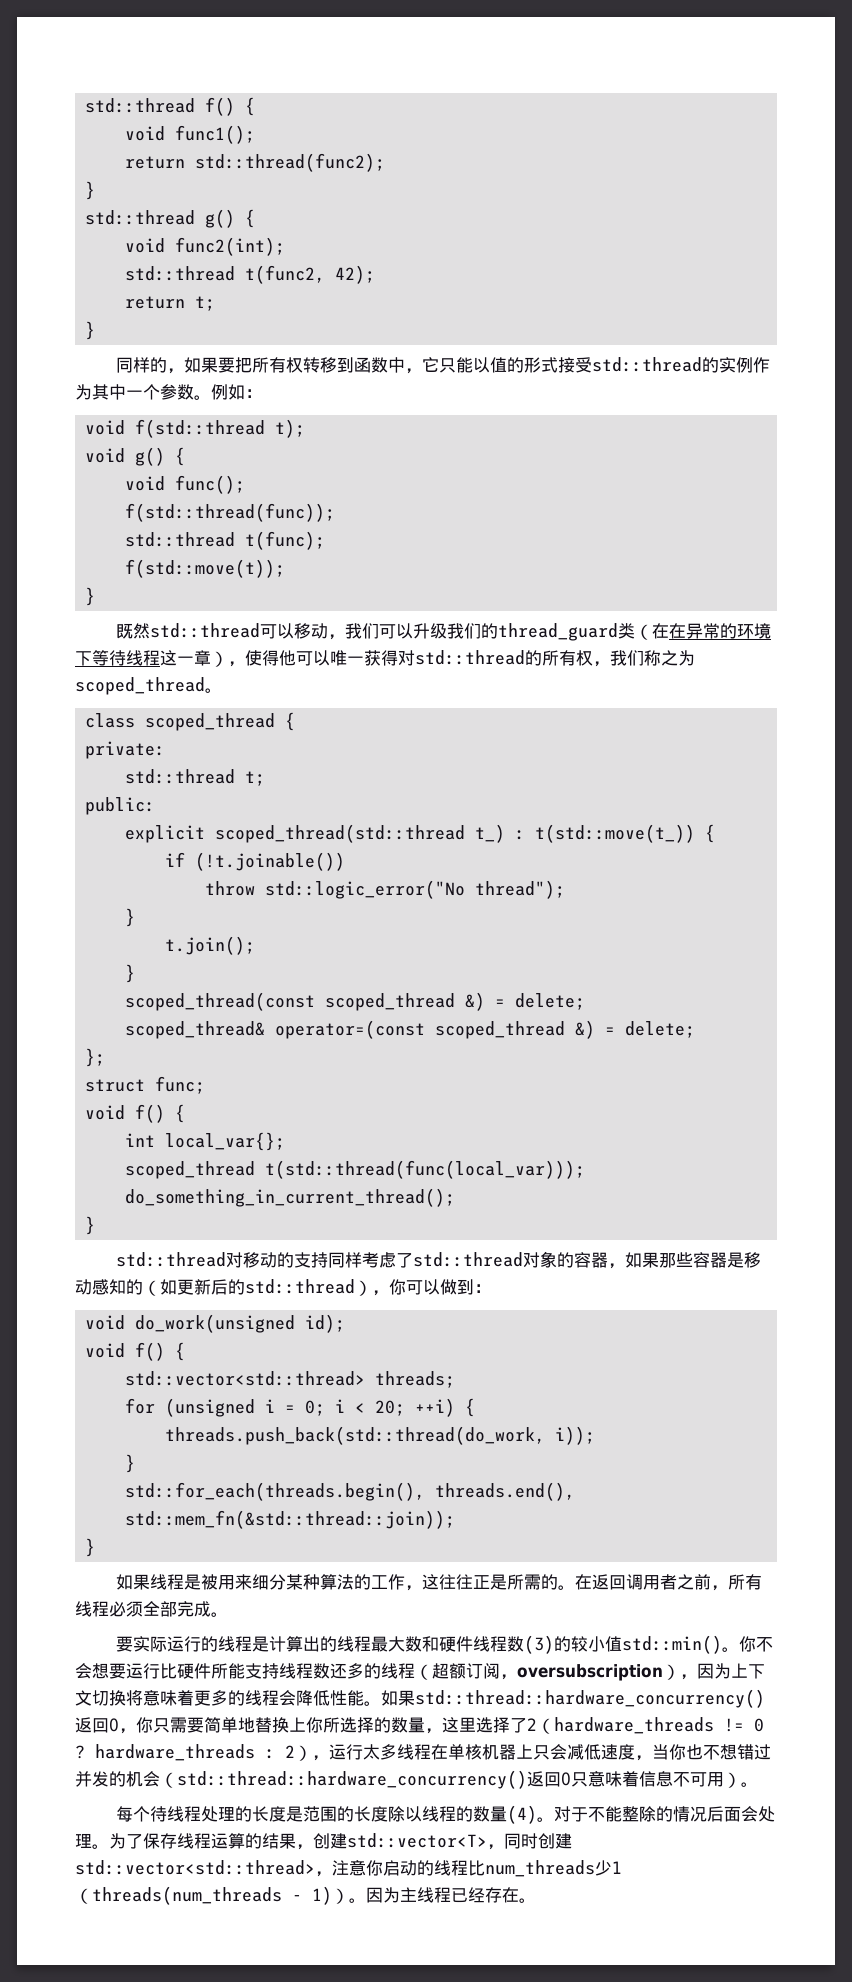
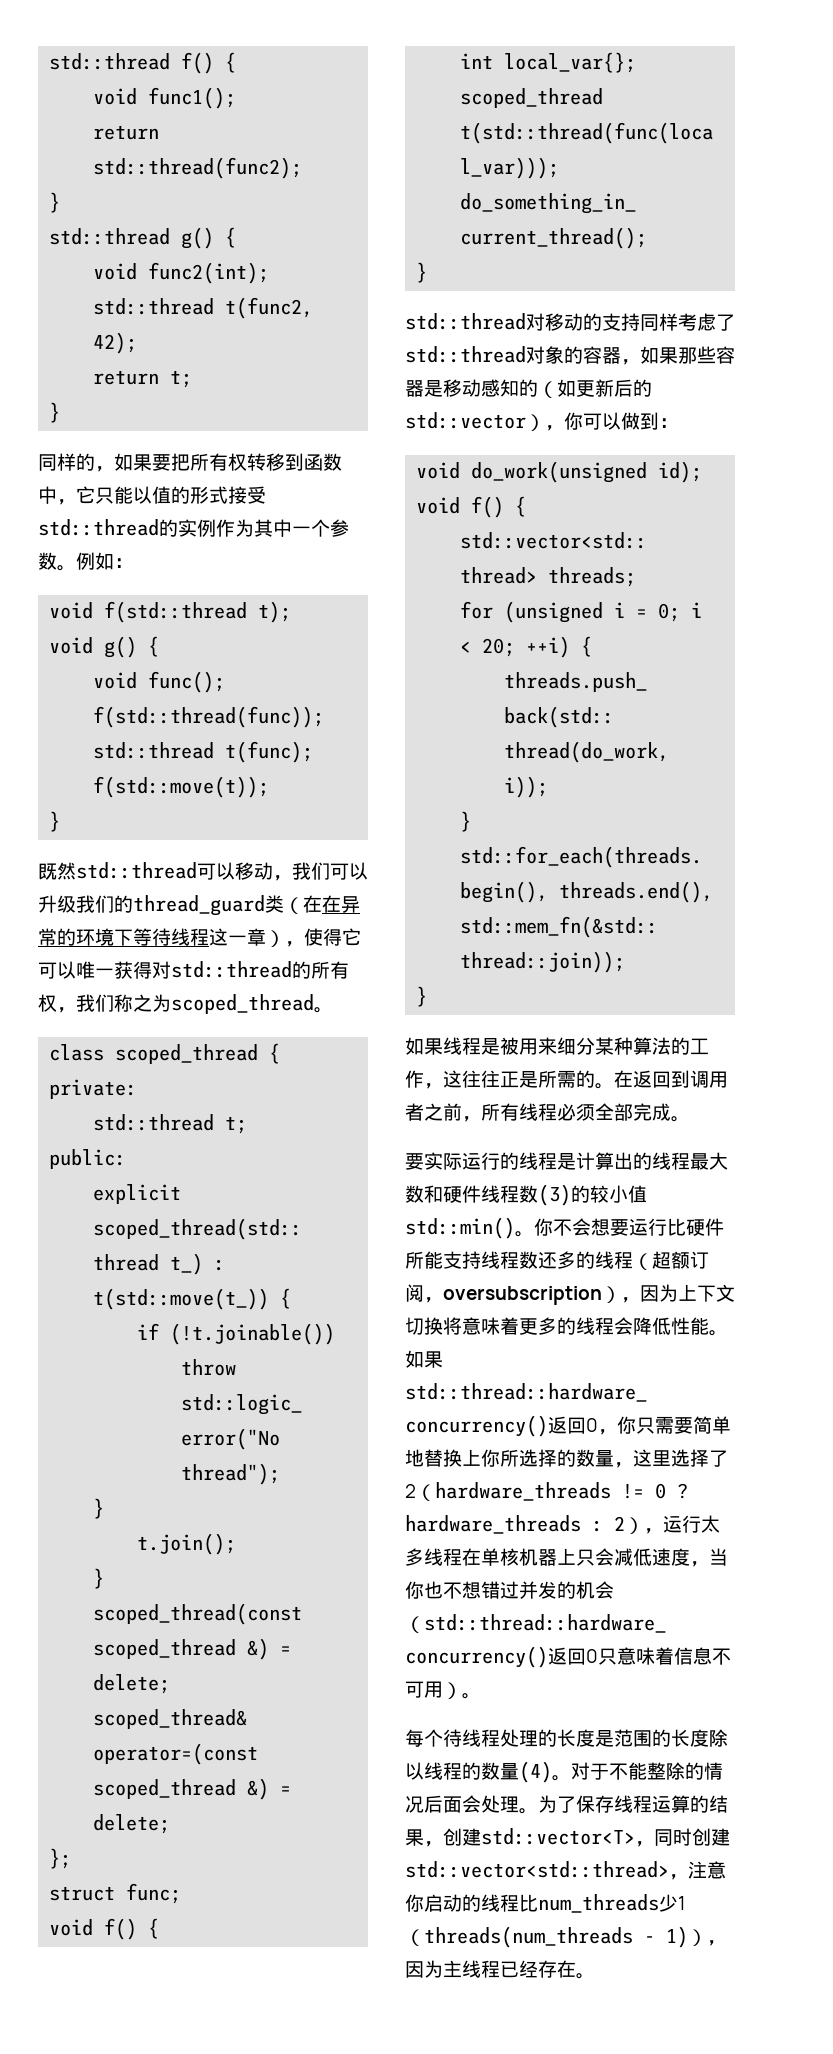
- 既然std::thread可以移动，我们可以升级我们的thread_guard类（在在异常的环境下等待线程这一章），使得他可以唯一获得对std::thread的所有权，我们称之为scoped_thread。
+ 既然std::thread可以移动，我们可以升级我们的thread_guard类（在在异常的环境下等待线程这一章），使得它可以唯一获得对std::thread的所有权，我们称之为scoped_thread。
- std::thread对移动的支持同样考虑了std::thread对象的容器，如果那些容器是移动感知的（如更新后的std::thread），你可以做到：
+ std::thread对移动的支持同样考虑了std::thread对象的容器，如果那些容器是移动感知的（如更新后的std::vector），你可以做到：
- 在返回调用者之前，所有线程必须全部完成。
+ 在返回到调用者之前，所有线程必须全部完成。
- 为了保存线程运算的结果，创建std::vector<T>，同时创建std::vector<std::thread>，注意你启动的线程比num_threads少1（threads(num_threads - 1)）。因为主线程已经存在。
+ 为了保存线程运算的结果，创建std::vector<T>，同时创建std::vector<std::thread>，注意你启动的线程比num_threads少1（threads(num_threads - 1)），因为主线程已经存在。

